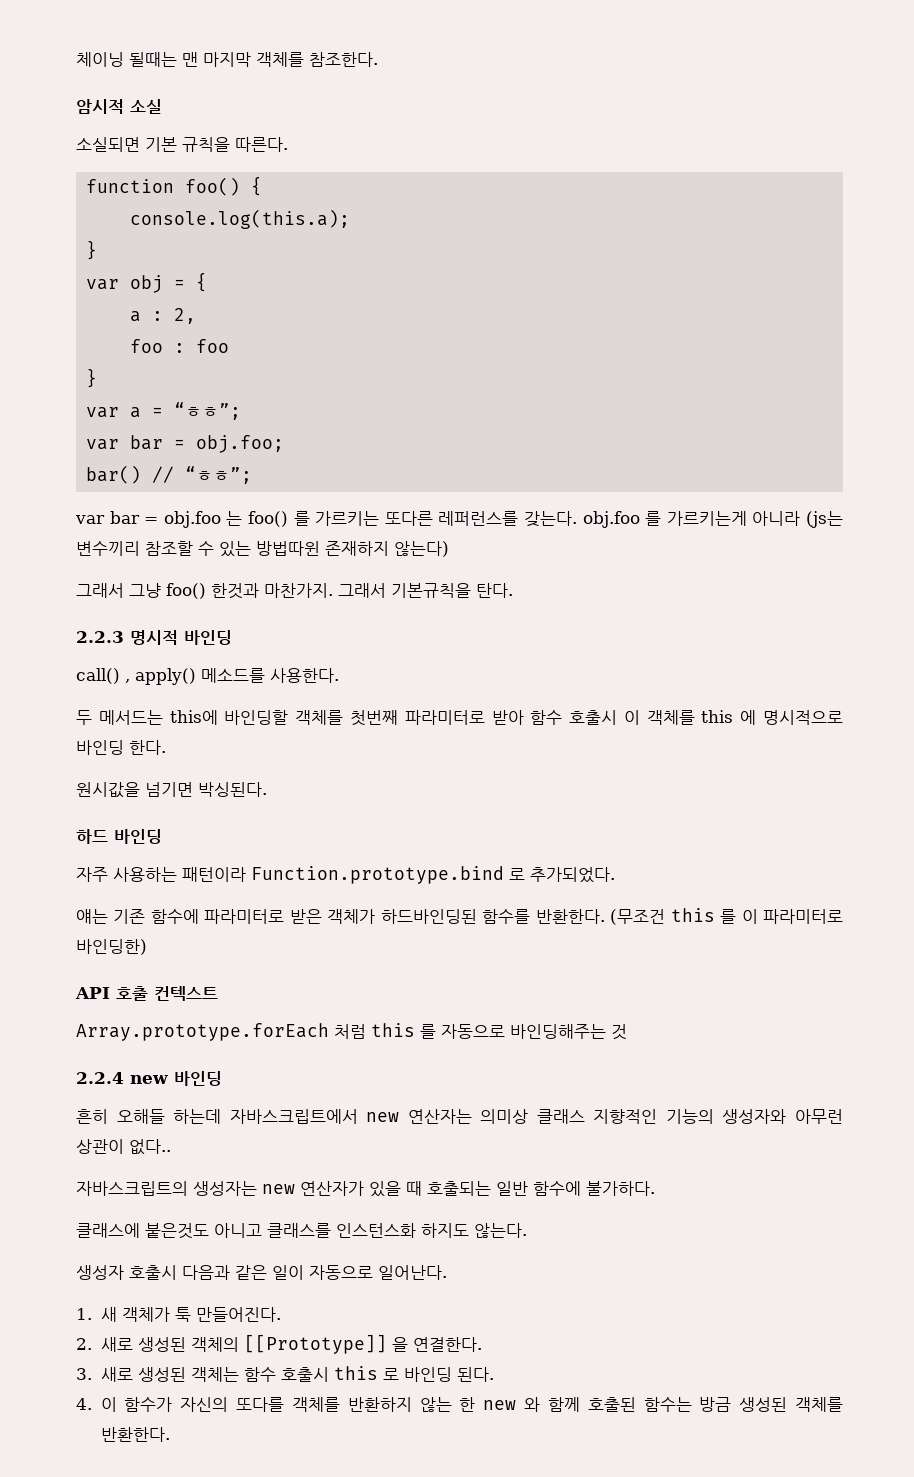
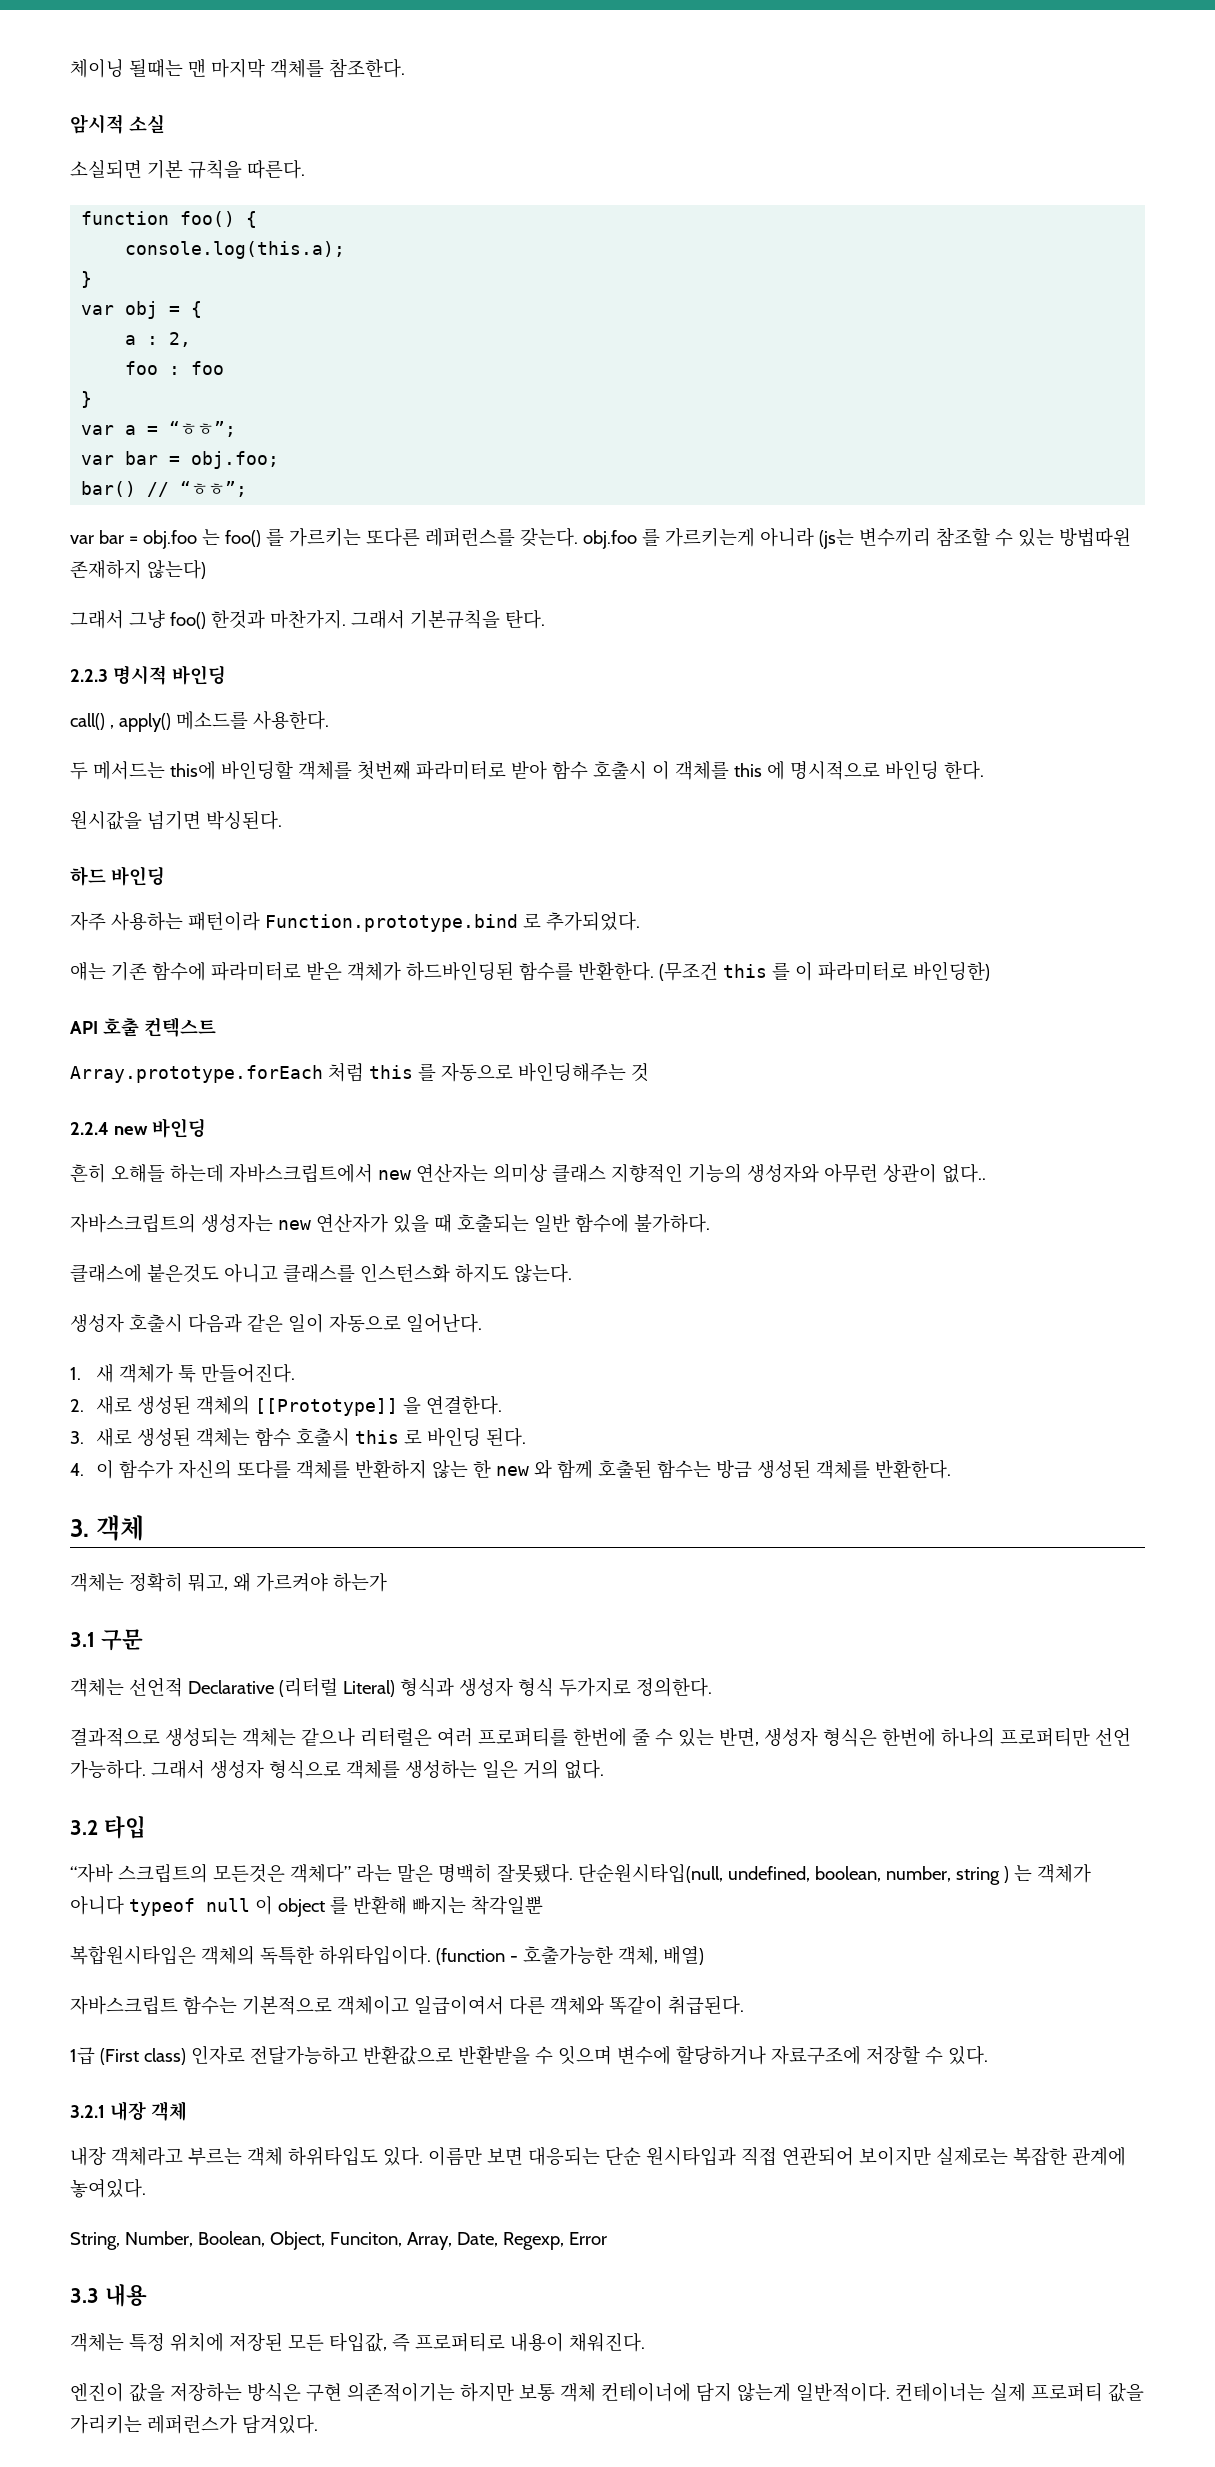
+ 3. 객체
+ 객체는 정확히 뭐고, 왜 가르켜야 하는가
+ 3.1 구문
+ 객체는 선언적 Declarative (리터럴 Literal) 형식과 생성자 형식 두가지로 정의한다.
+ 결과적으로 생성되는 객체는 같으나 리터럴은 여러 프로퍼티를 한번에 줄 수 있는 반면, 생성자 형식은 한번에 하나의 프로퍼티만 선언 가능하다. 그래서 생성자 형식으로 객체를 생성하는 일은 거의 없다.
+ 3.2 타입
+ “자바 스크립트의 모든것은 객체다” 라는 말은 명백히 잘못됐다. 단순원시타입(null, undefined, boolean, number, string ) 는 객체가 아니다 typeof null 이 object 를 반환해 빠지는 착각일뿐
+ 복합원시타입은 객체의 독특한 하위타입이다. (function - 호출가능한 객체, 배열)
+ 자바스크립트 함수는 기본적으로 객체이고 일급이여서 다른 객체와 똑같이 취급된다.
+ 1급 (First class) 인자로 전달가능하고 반환값으로 반환받을 수 잇으며 변수에 할당하거나 자료구조에 저장할 수 있다.
+ 3.2.1 내장 객체
+ 내장 객체라고 부르는 객체 하위타입도 있다. 이름만 보면 대응되는 단순 원시타입과 직접 연관되어 보이지만 실제로는 복잡한 관계에 놓여있다.
+ String, Number, Boolean, Object, Funciton, Array, Date, Regexp, Error
+ 3.3 내용
+ 객체는 특정 위치에 저장된 모든 타입값, 즉 프로퍼티로 내용이 채워진다.
+ 엔진이 값을 저장하는 방식은 구현 의존적이기는 하지만 보통 객체 컨테이너에 담지 않는게 일반적이다. 컨테이너는 실제 프로퍼티 값을 가리키는 레퍼런스가 담겨있다.

